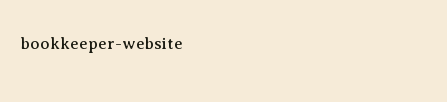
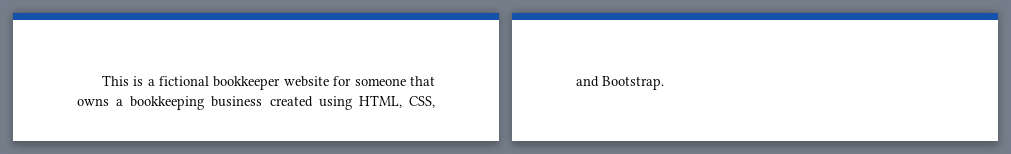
- bookkeeper-website
+ This is a fictional bookkeeper website for someone that owns a bookkeeping business created using HTML, CSS, and Bootstrap.

